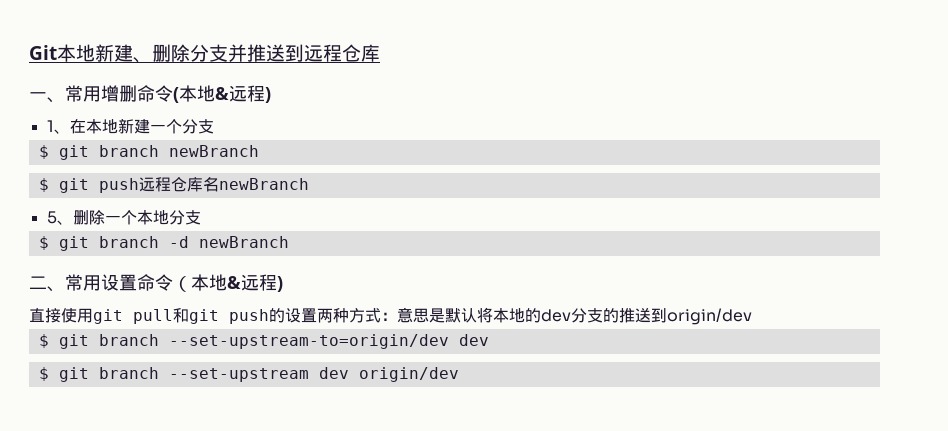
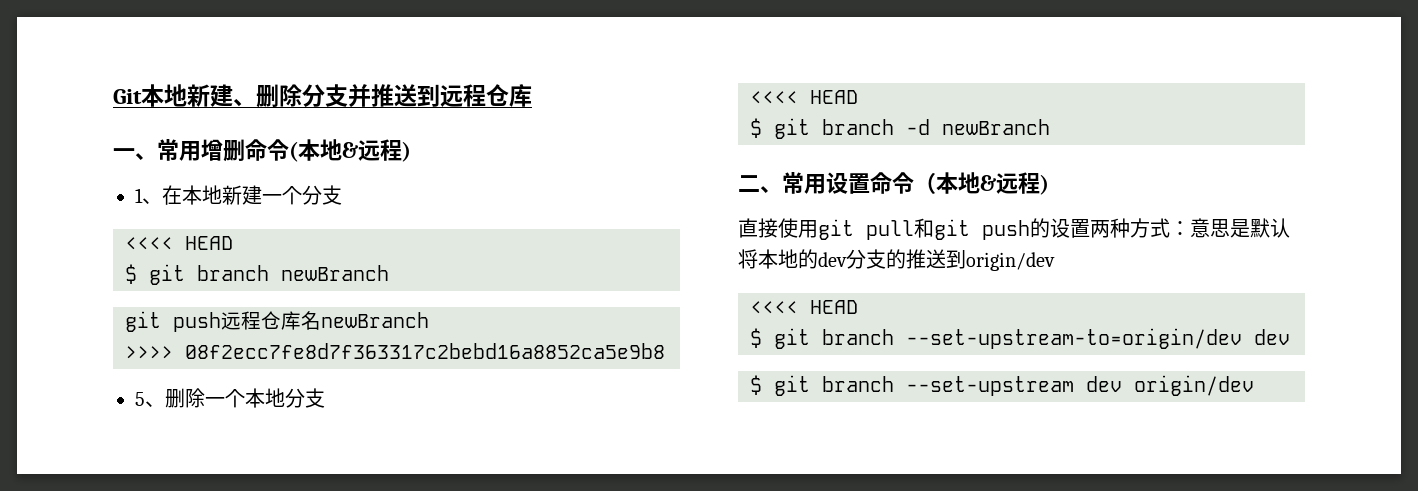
  1、在本地新建一个分支
+ <<<< HEAD
- $ git push远程仓库名newBranch
+ git push远程仓库名newBranch
+ >>>> 08f2ecc7fe8d7f363317c2bebd16a8852ca5e9b8
  5、删除一个本地分支
+ <<<< HEAD
  直接使用git pull和git push的设置两种方式：意思是默认将本地的dev分支的推送到origin/dev
+ <<<< HEAD

